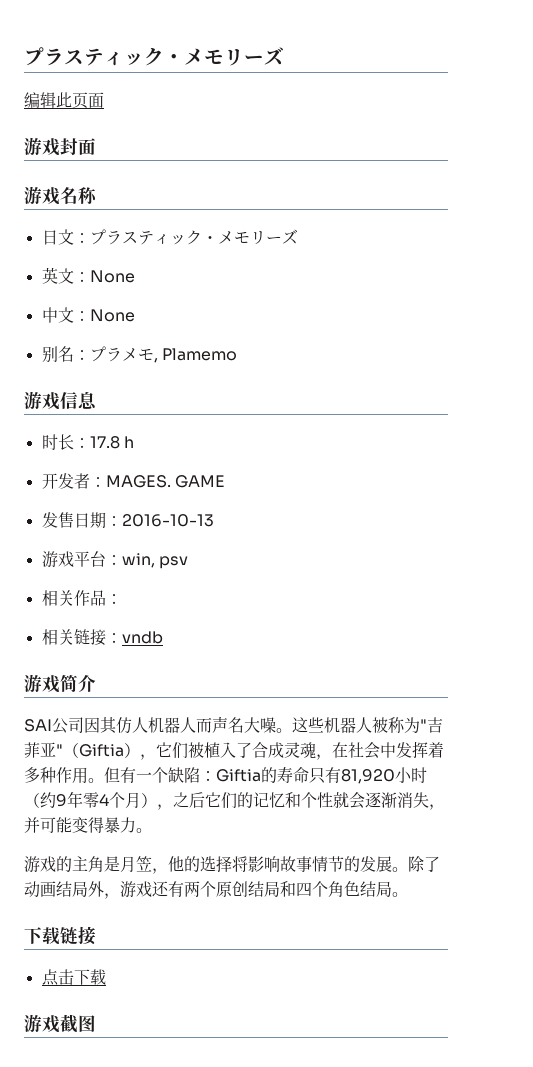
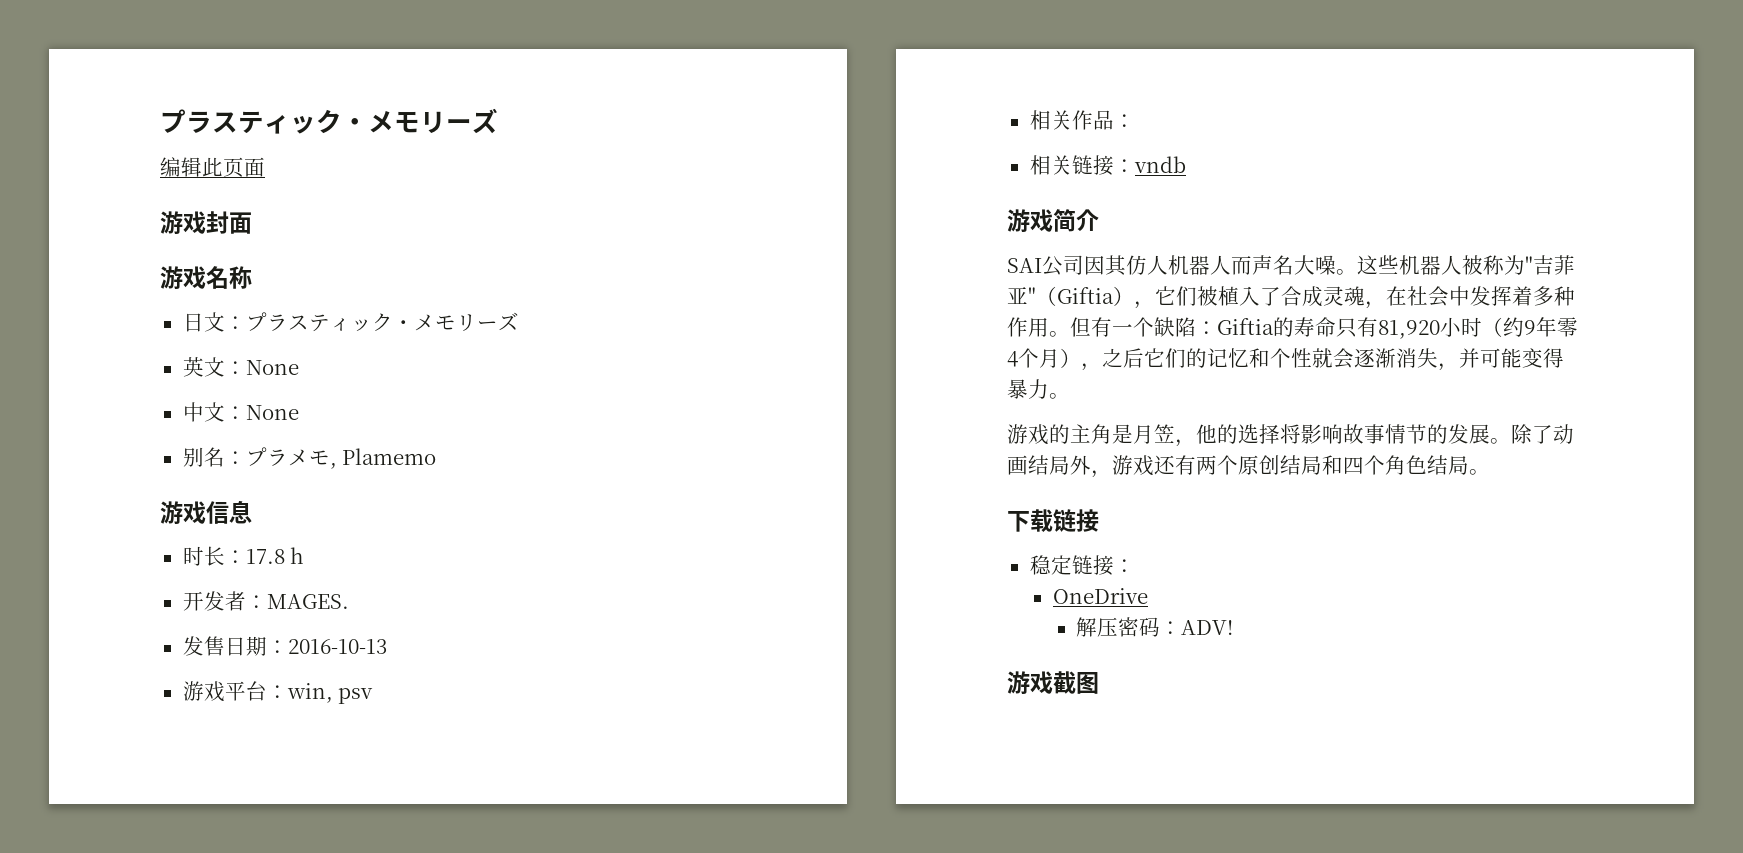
- GAME
- 点击下载
+ 稳定链接：
+ OneDrive
+ 解压密码：ADV!

